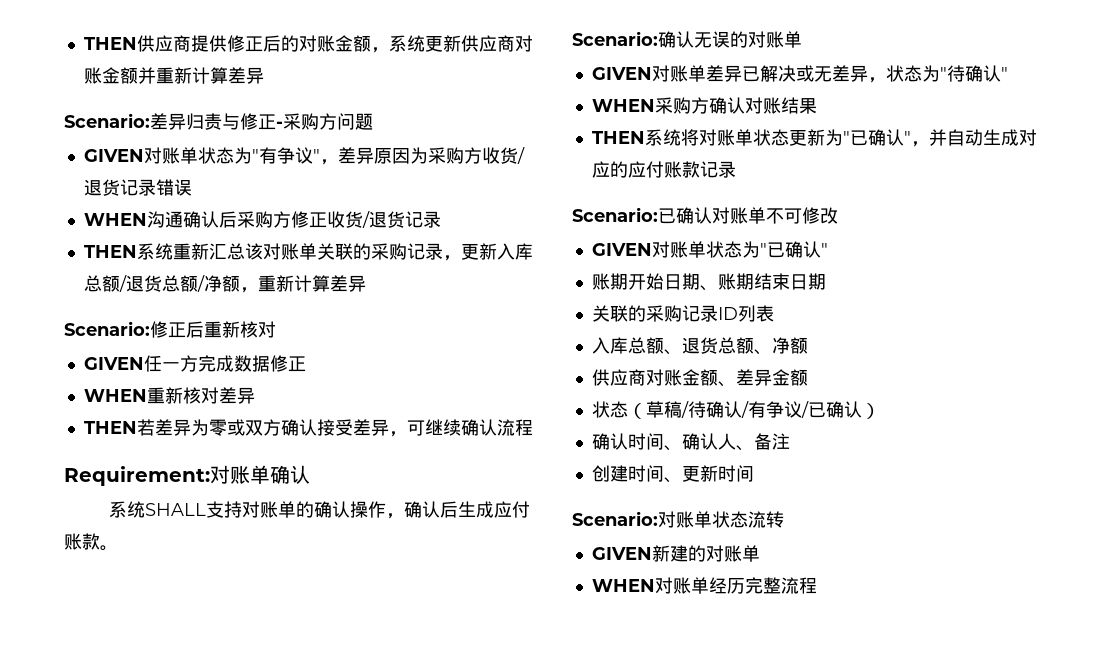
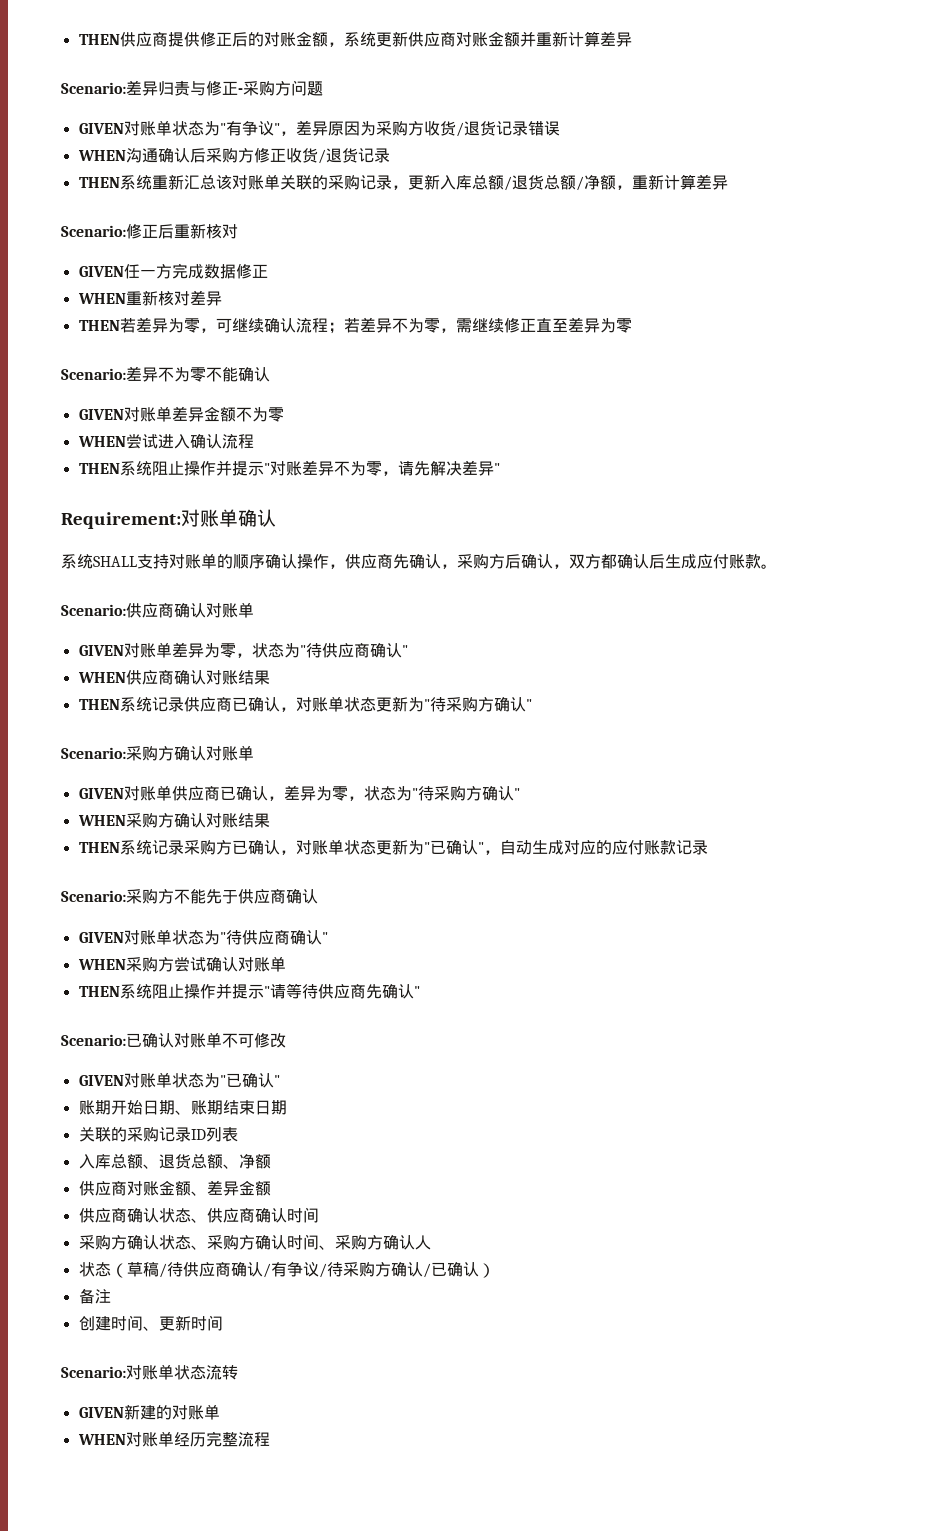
- THEN若差异为零或双方确认接受差异，可继续确认流程
+ THEN若差异为零，可继续确认流程；若差异不为零，需继续修正直至差异为零
+ Scenario:差异不为零不能确认
+ GIVEN对账单差异金额不为零
+ WHEN尝试进入确认流程
+ THEN系统阻止操作并提示"对账差异不为零，请先解决差异"
- 系统SHALL支持对账单的确认操作，确认后生成应付账款。
+ 系统SHALL支持对账单的顺序确认操作，供应商先确认，采购方后确认，双方都确认后生成应付账款。
- Scenario:确认无误的对账单
+ Scenario:供应商确认对账单
- GIVEN对账单差异已解决或无差异，状态为"待确认"
+ GIVEN对账单差异为零，状态为"待供应商确认"
+ WHEN供应商确认对账结果
+ THEN系统记录供应商已确认，对账单状态更新为"待采购方确认"
+ Scenario:采购方确认对账单
+ GIVEN对账单供应商已确认，差异为零，状态为"待采购方确认"
- THEN系统将对账单状态更新为"已确认"，并自动生成对应的应付账款记录
+ THEN系统记录采购方已确认，对账单状态更新为"已确认"，自动生成对应的应付账款记录
+ Scenario:采购方不能先于供应商确认
+ GIVEN对账单状态为"待供应商确认"
+ WHEN采购方尝试确认对账单
+ THEN系统阻止操作并提示"请等待供应商先确认"
+ 供应商确认状态、供应商确认时间
+ 采购方确认状态、采购方确认时间、采购方确认人
- 状态（草稿/待确认/有争议/已确认）
- 确认时间、确认人、备注
+ 状态（草稿/待供应商确认/有争议/待采购方确认/已确认）
+ 备注

